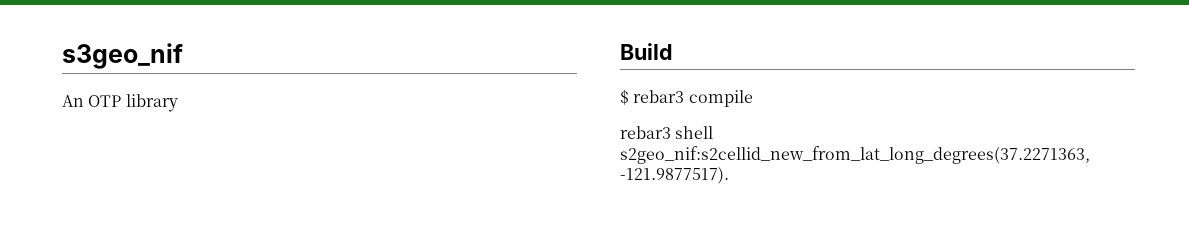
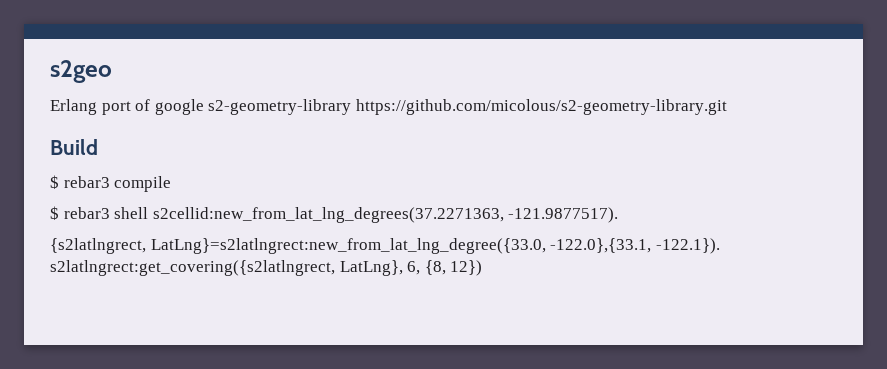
- s3geo_nif
- An OTP library
+ s2geo
+ Erlang port of google s2-geometry-library https://github.com/micolous/s2-geometry-library.git
- rebar3 shell s2geo_nif:s2cellid_new_from_lat_long_degrees(37.2271363, -121.9877517).
+ $ rebar3 shell s2cellid:new_from_lat_lng_degrees(37.2271363, -121.9877517).
+ {s2latlngrect, LatLng}=s2latlngrect:new_from_lat_lng_degree({33.0, -122.0},{33.1, -122.1}). s2latlngrect:get_covering({s2latlngrect, LatLng}, 6, {8, 12})

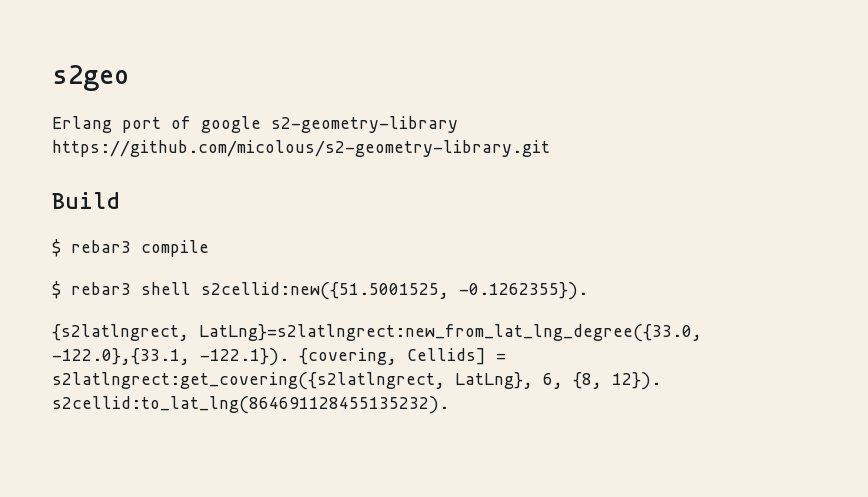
- $ rebar3 shell s2cellid:new_from_lat_lng_degrees(37.2271363, -121.9877517).
+ $ rebar3 shell s2cellid:new({51.5001525, -0.1262355}).
- {s2latlngrect, LatLng}=s2latlngrect:new_from_lat_lng_degree({33.0, -122.0},{33.1, -122.1}). s2latlngrect:get_covering({s2latlngrect, LatLng}, 6, {8, 12})
+ {s2latlngrect, LatLng}=s2latlngrect:new_from_lat_lng_degree({33.0, -122.0},{33.1, -122.1}). {covering, Cellids] = s2latlngrect:get_covering({s2latlngrect, LatLng}, 6, {8, 12}). s2cellid:to_lat_lng(864691128455135232).

